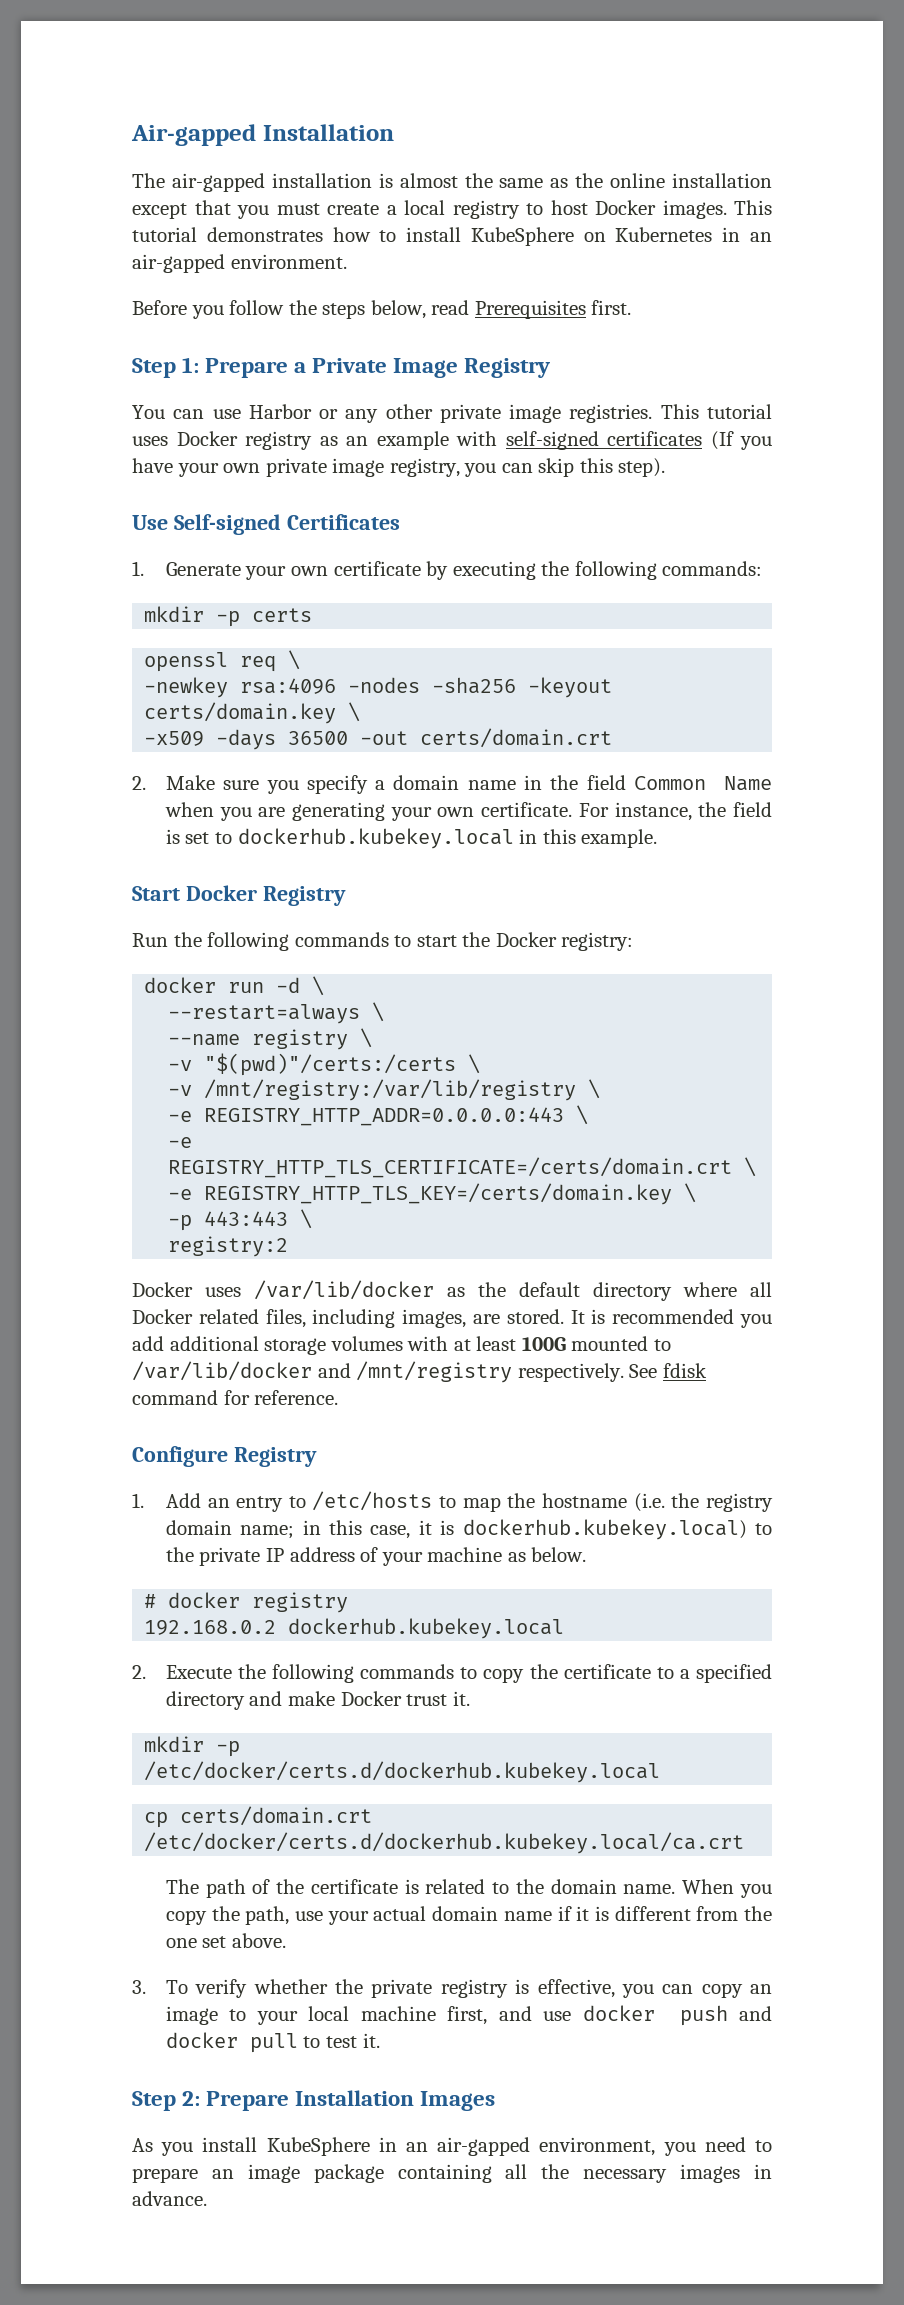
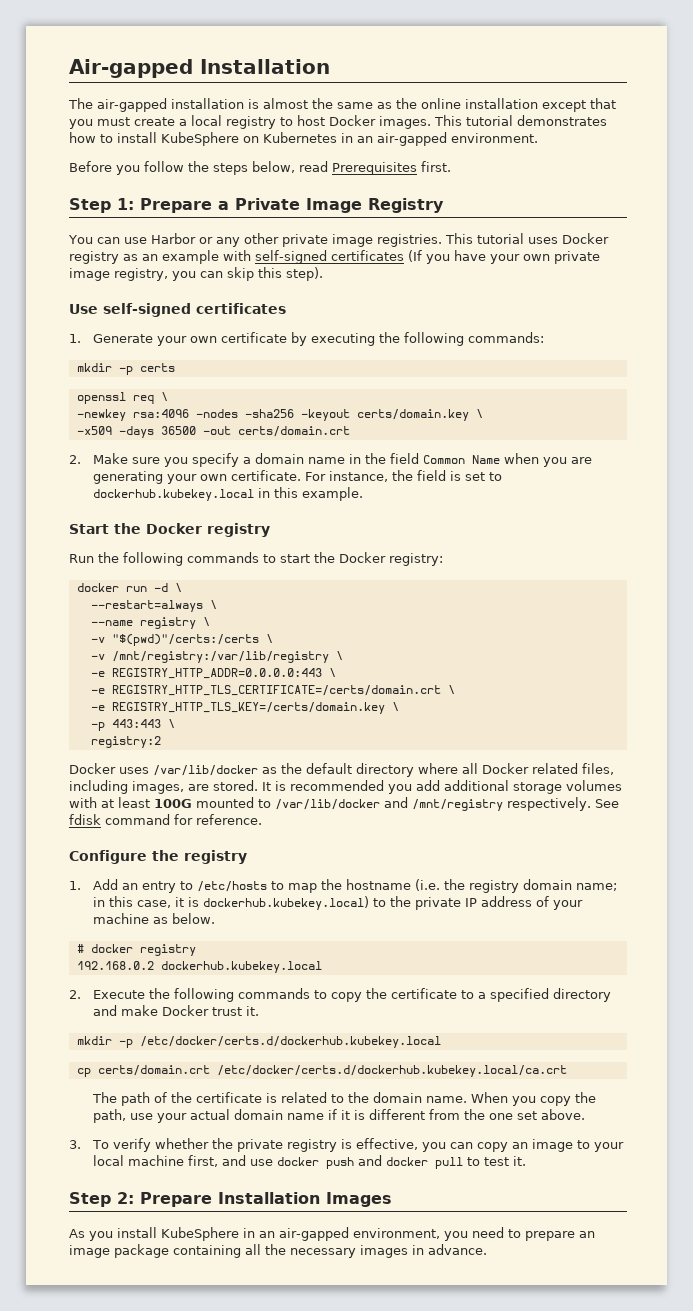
- Use Self-signed Certificates
+ Use self-signed certificates
- Start Docker Registry
+ Start the Docker registry
- Configure Registry
+ Configure the registry

